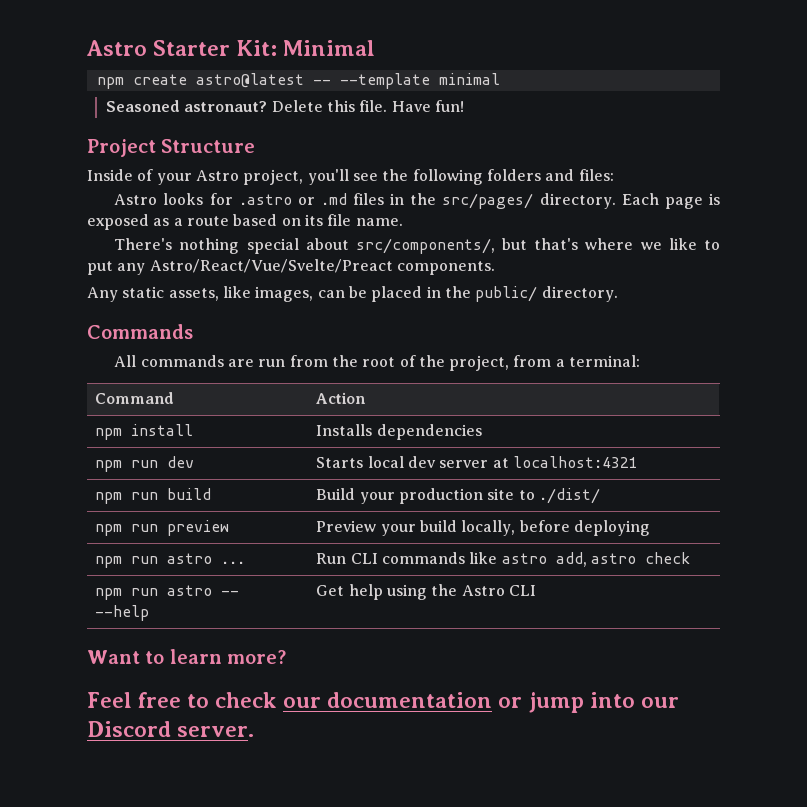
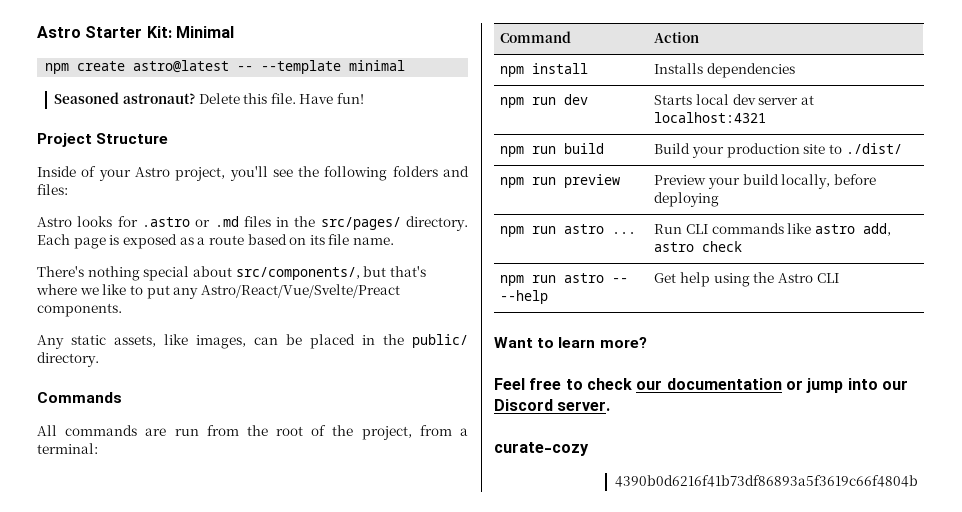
+ curate-cozy
+ 4390b0d6216f41b73df86893a5f3619c66f4804b

